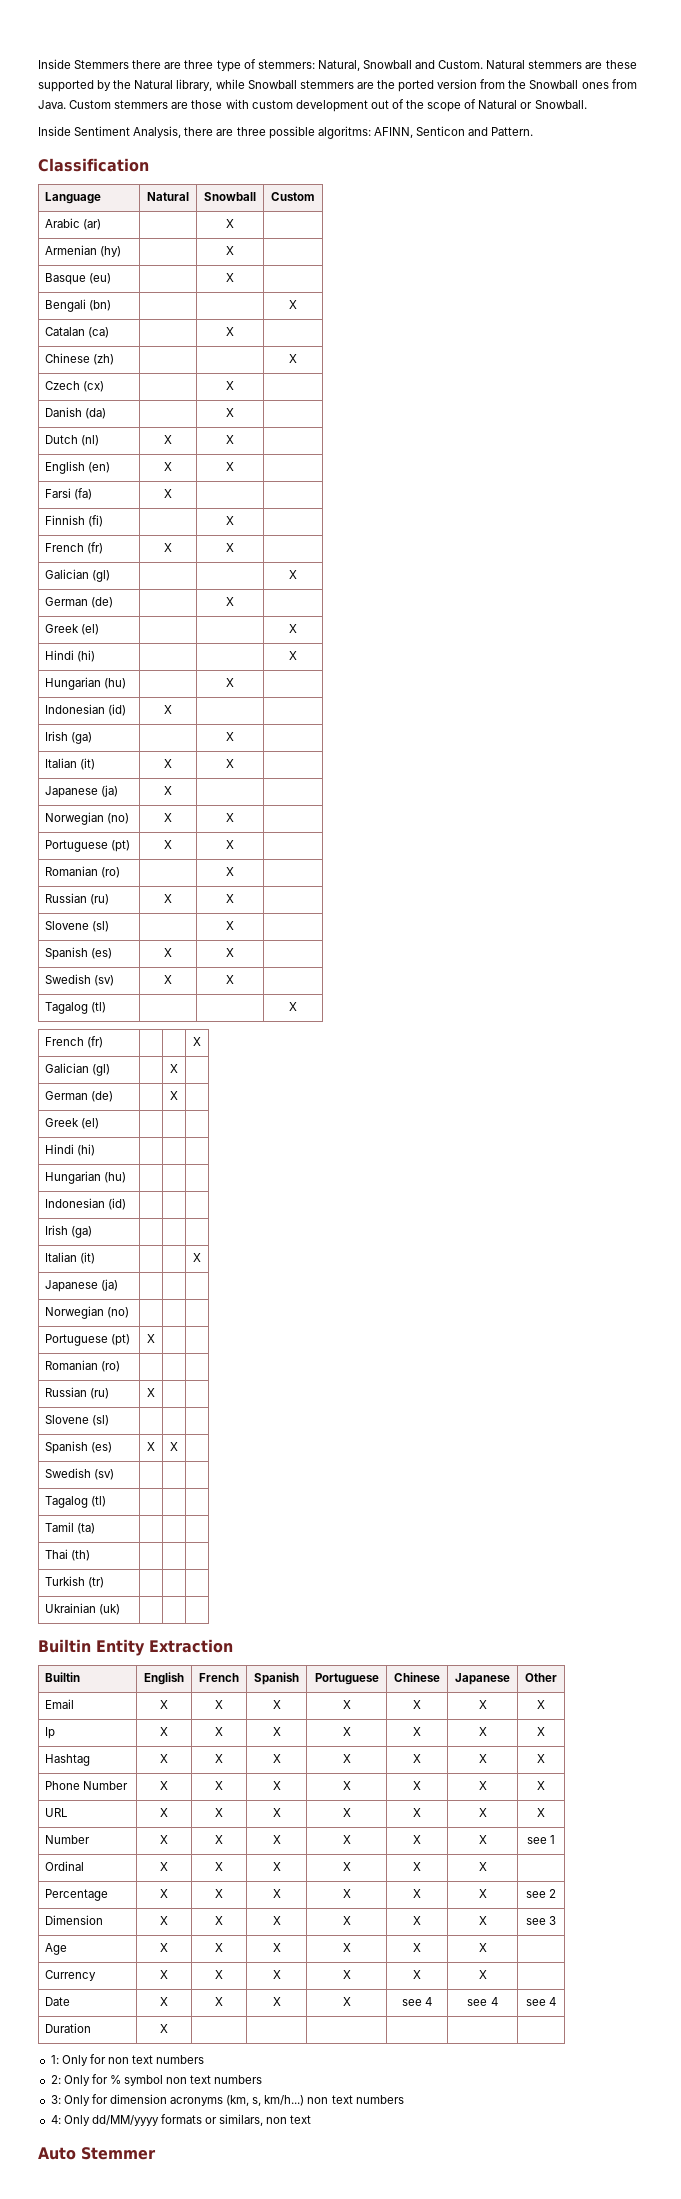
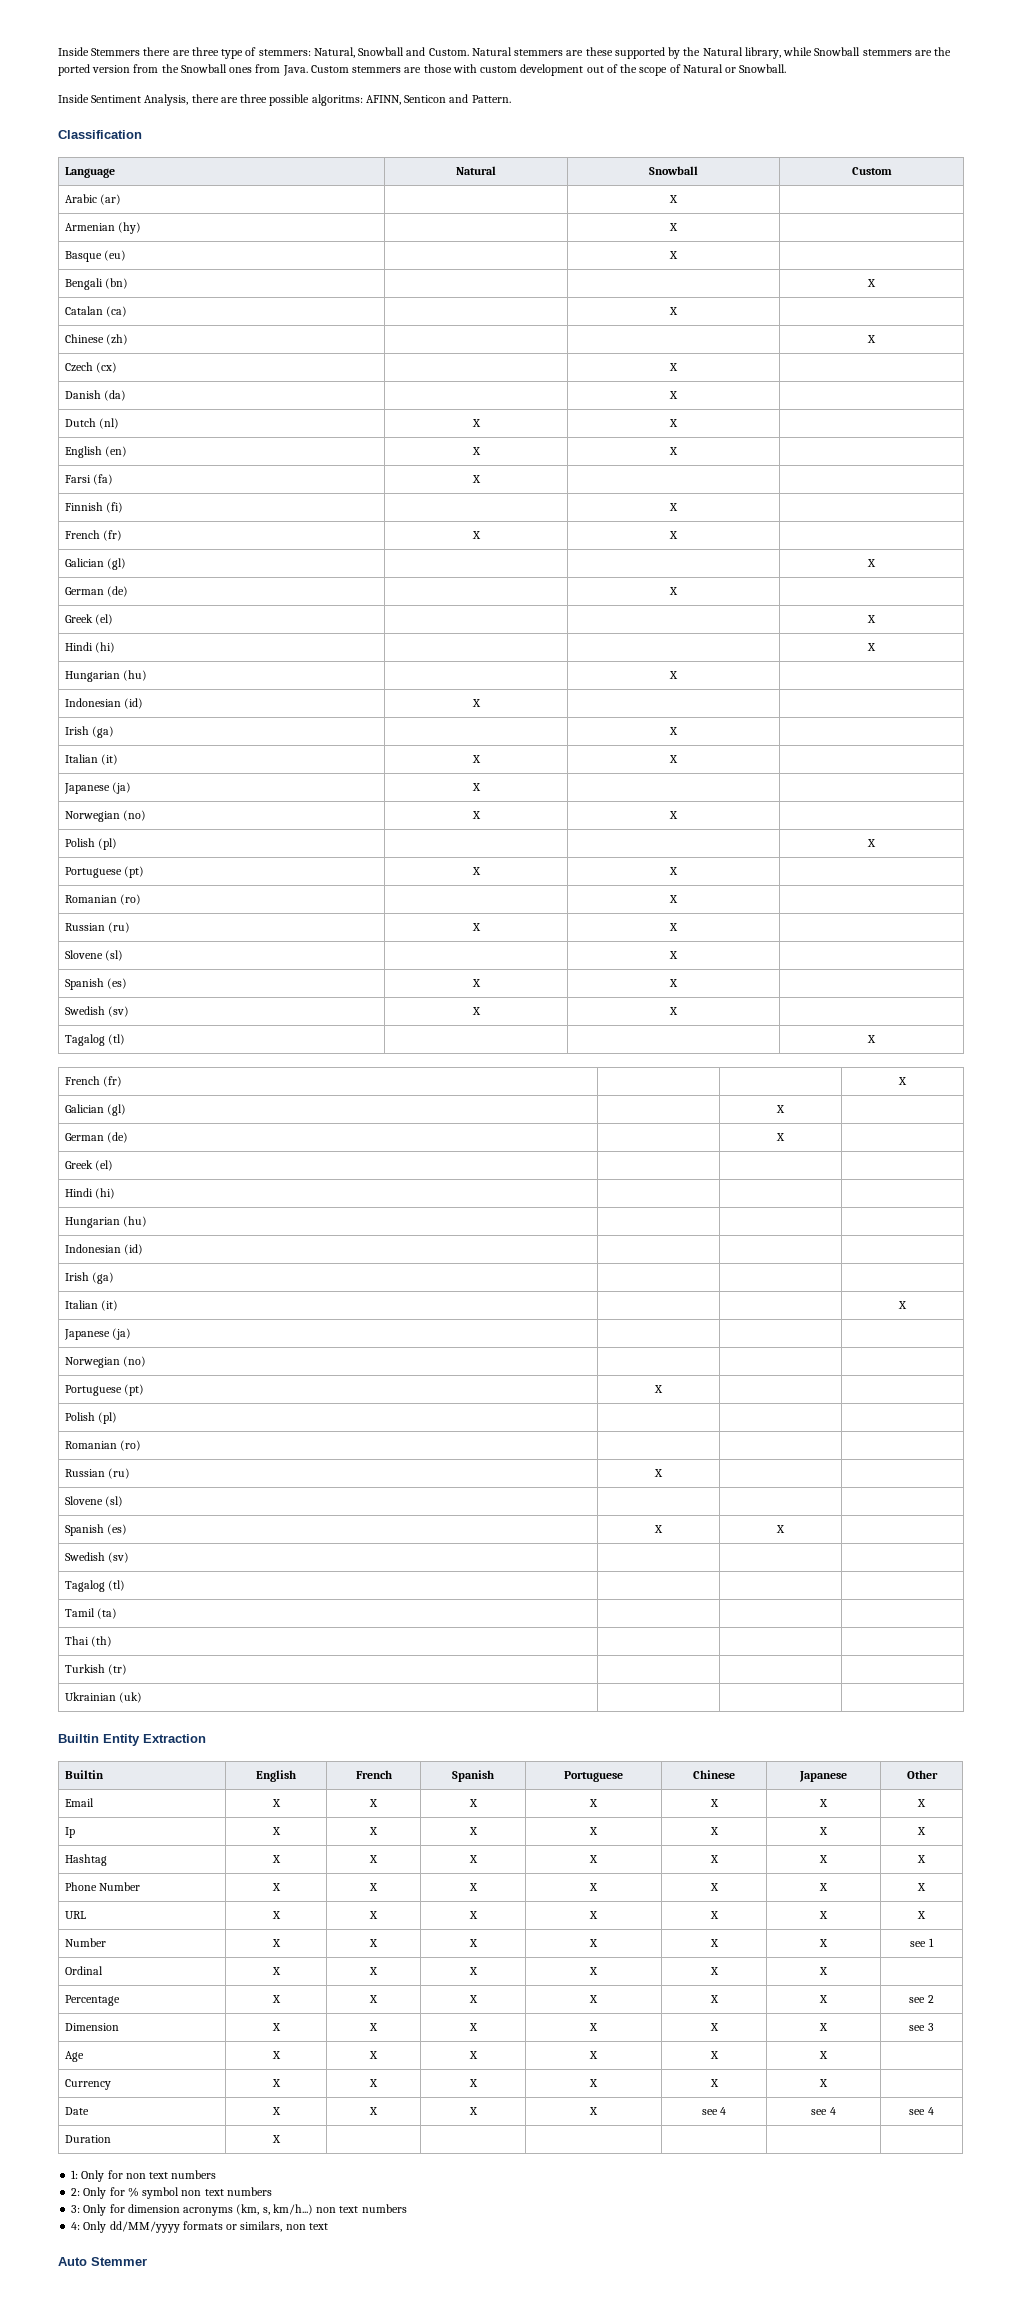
+ Polish (pl) | | | X
  Portuguese (pt) | X | |
+ Polish (pl) | | |

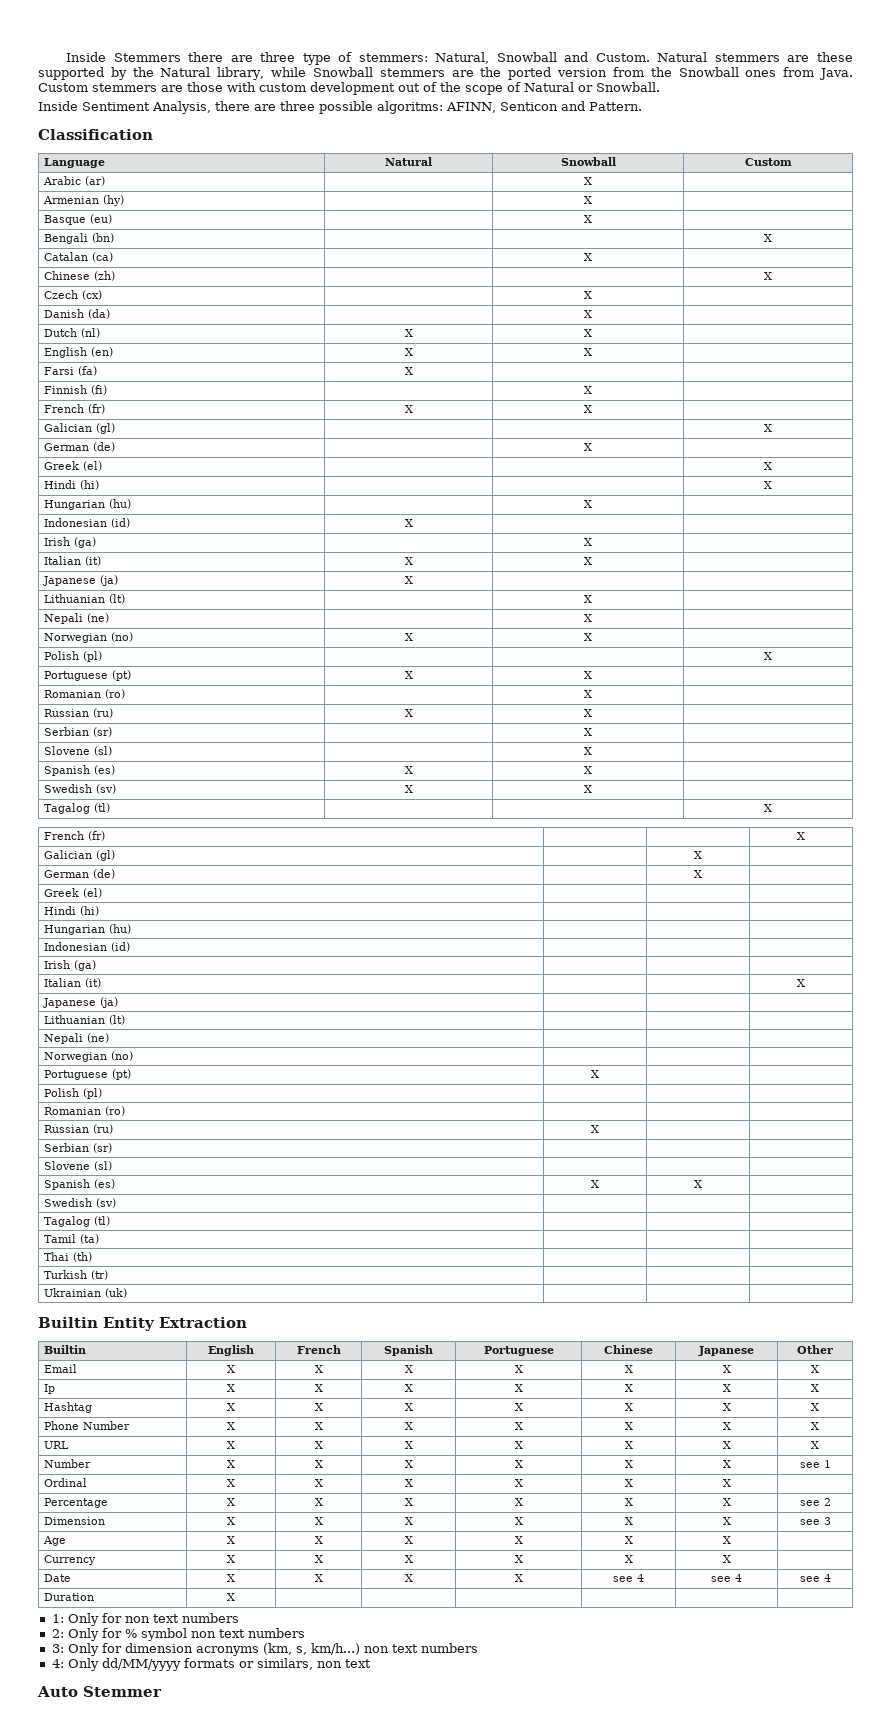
+ Lithuanian (lt) | | X |
+ Nepali (ne) | | X |
+ Serbian (sr) | | X |
+ Lithuanian (lt) | | |
+ Nepali (ne) | | |
+ Serbian (sr) | | |

